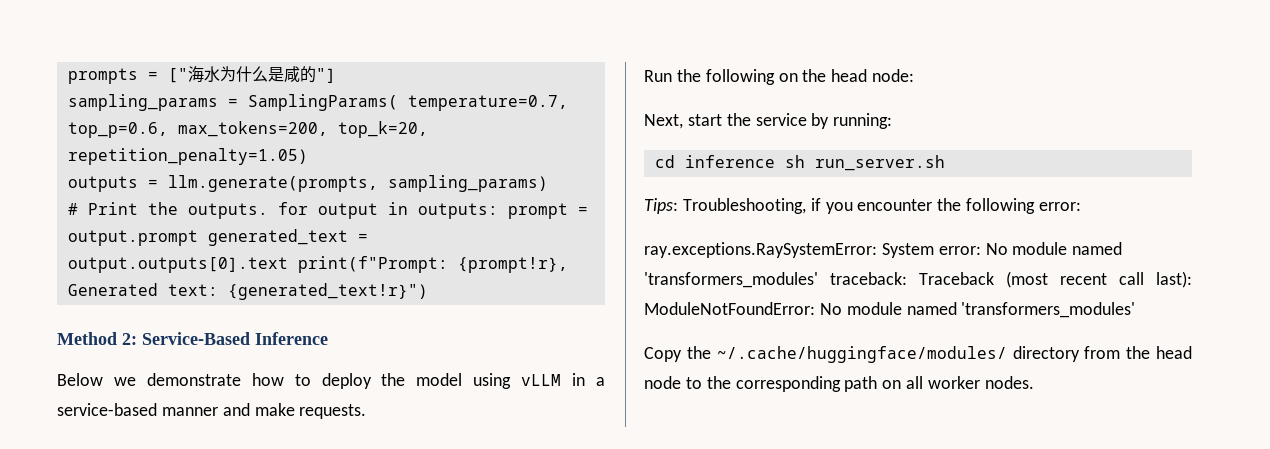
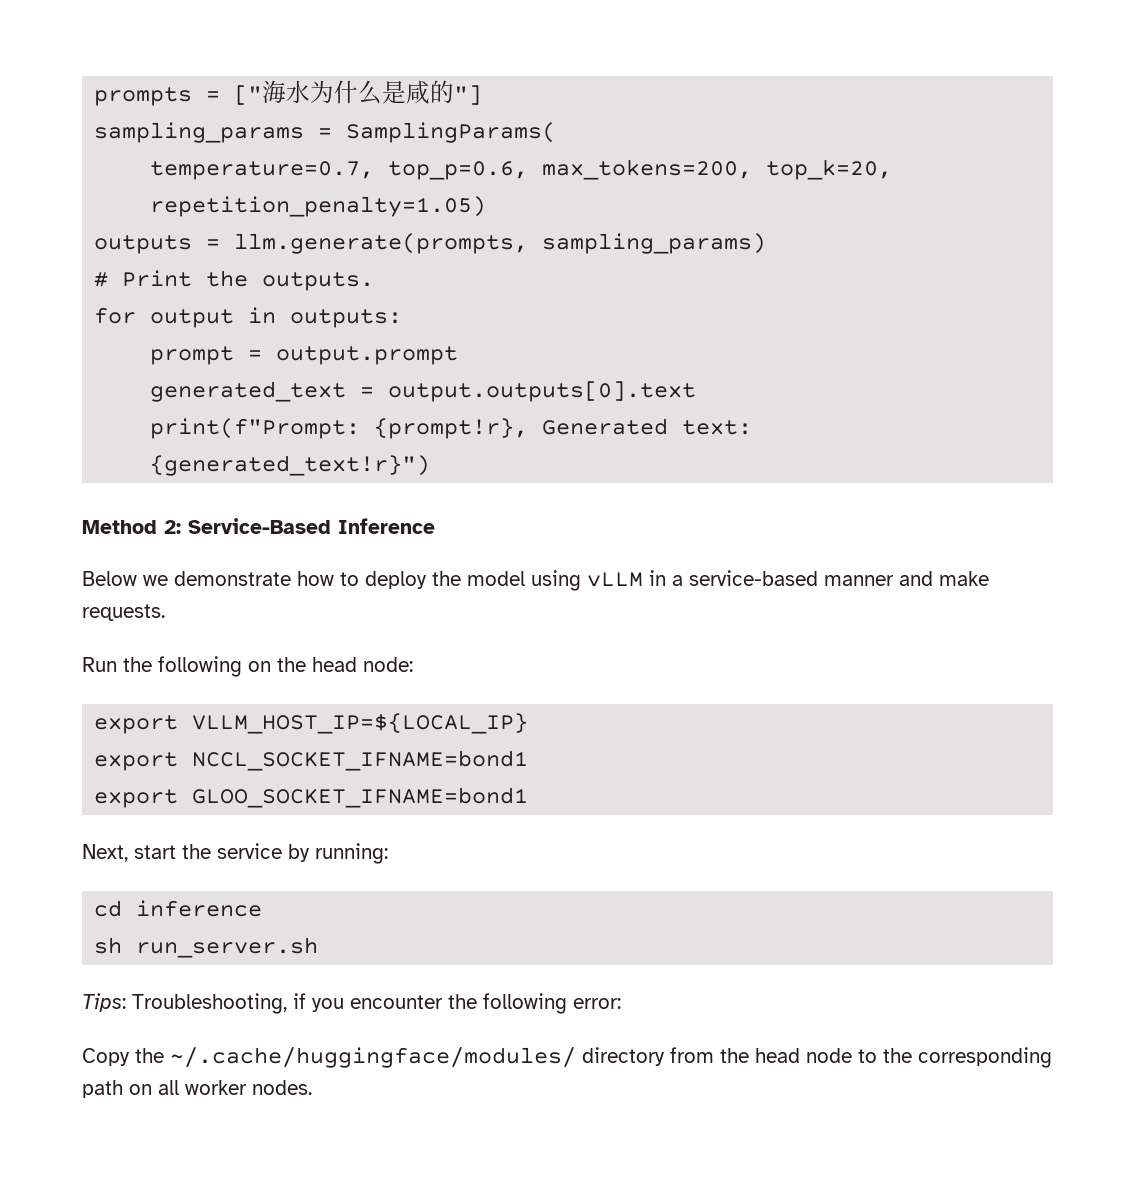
- sampling_params = SamplingParams( temperature=0.7, top_p=0.6, max_tokens=200, top_k=20, repetition_penalty=1.05)
+ sampling_params = SamplingParams(
+ temperature=0.7, top_p=0.6, max_tokens=200, top_k=20, repetition_penalty=1.05)
- # Print the outputs. for output in outputs: prompt = output.prompt generated_text = output.outputs[0].text print(f"Prompt: {prompt!r}, Generated text: {generated_text!r}")
+ # Print the outputs.
+ for output in outputs:
+ prompt = output.prompt
+ generated_text = output.outputs[0].text
+ print(f"Prompt: {prompt!r}, Generated text: {generated_text!r}")
+ export VLLM_HOST_IP=${LOCAL_IP}
+ export NCCL_SOCKET_IFNAME=bond1
+ export GLOO_SOCKET_IFNAME=bond1
- cd inference sh run_server.sh
+ cd inference
+ sh run_server.sh
- ray.exceptions.RaySystemError: System error: No module named 'transformers_modules' traceback: Traceback (most recent call last): ModuleNotFoundError: No module named 'transformers_modules'

